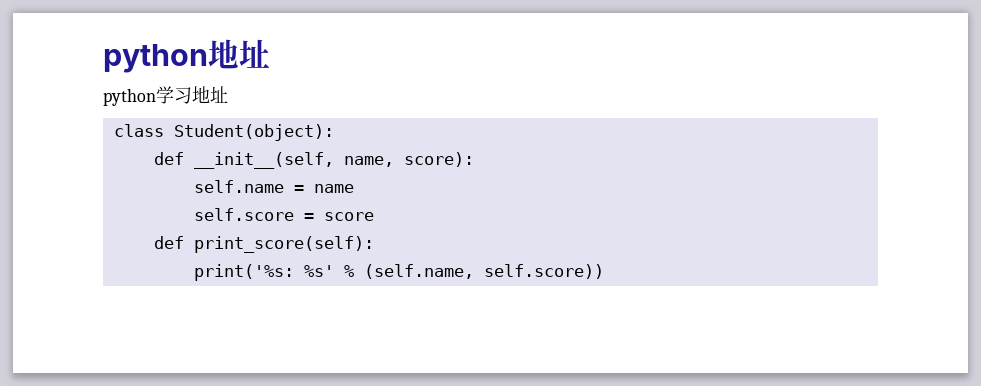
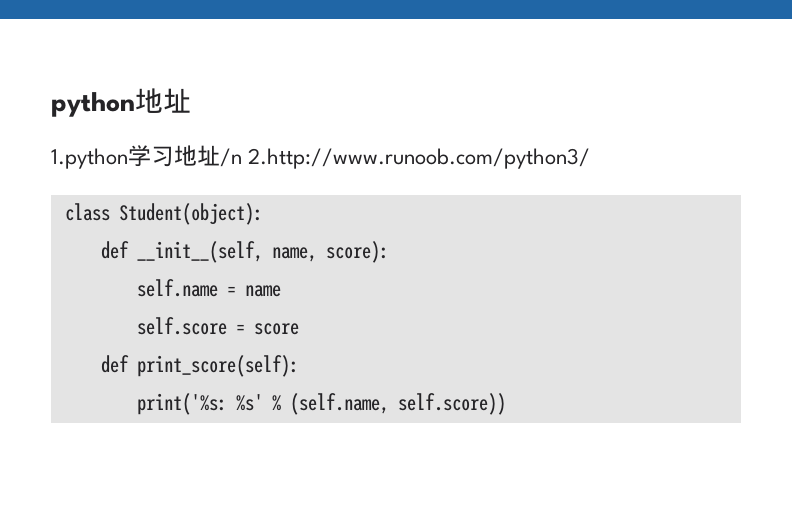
- python学习地址
+ 1.python学习地址/n 2.http://www.runoob.com/python3/

